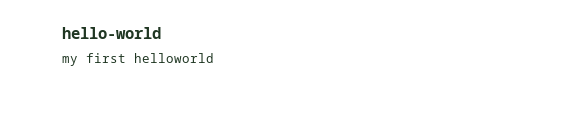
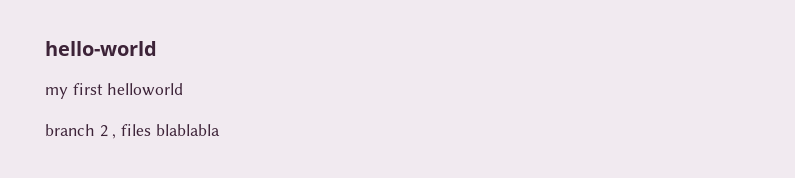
+ branch 2 , files blablabla

